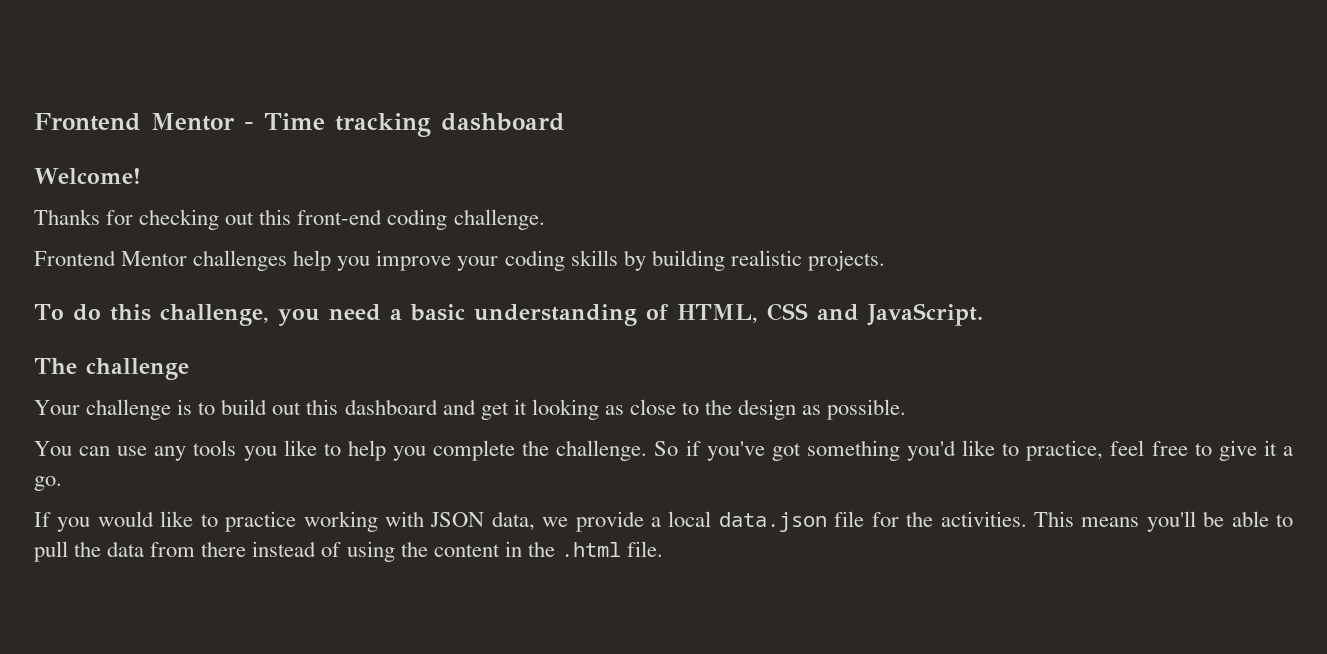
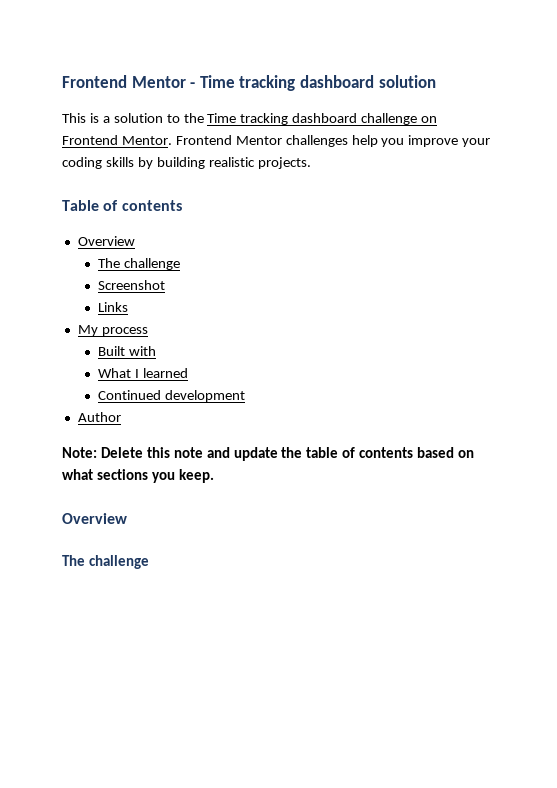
- Frontend Mentor - Time tracking dashboard
- Welcome!
- Thanks for checking out this front-end coding challenge.
- Frontend Mentor challenges help you improve your coding skills by building realistic projects.
+ Frontend Mentor - Time tracking dashboard solution
+ This is a solution to the Time tracking dashboard challenge on Frontend Mentor. Frontend Mentor challenges help you improve your coding skills by building realistic projects.
- To do this challenge, you need a basic understanding of HTML, CSS and JavaScript.
+ Table of contents
+ Overview
  The challenge
- Your challenge is to build out this dashboard and get it looking as close to the design as possible.
- You can use any tools you like to help you complete the challenge. So if you've got something you'd like to practice, feel free to give it a go.
- If you would like to practice working with JSON data, we provide a local data.json file for the activities. This means you'll be able to pull the data from there instead of using the content in the .html file.
+ Screenshot
+ Links
+ My process
+ Built with
+ What I learned
+ Continued development
+ Author
+ Note: Delete this note and update the table of contents based on what sections you keep.
+ Overview
+ The challenge

